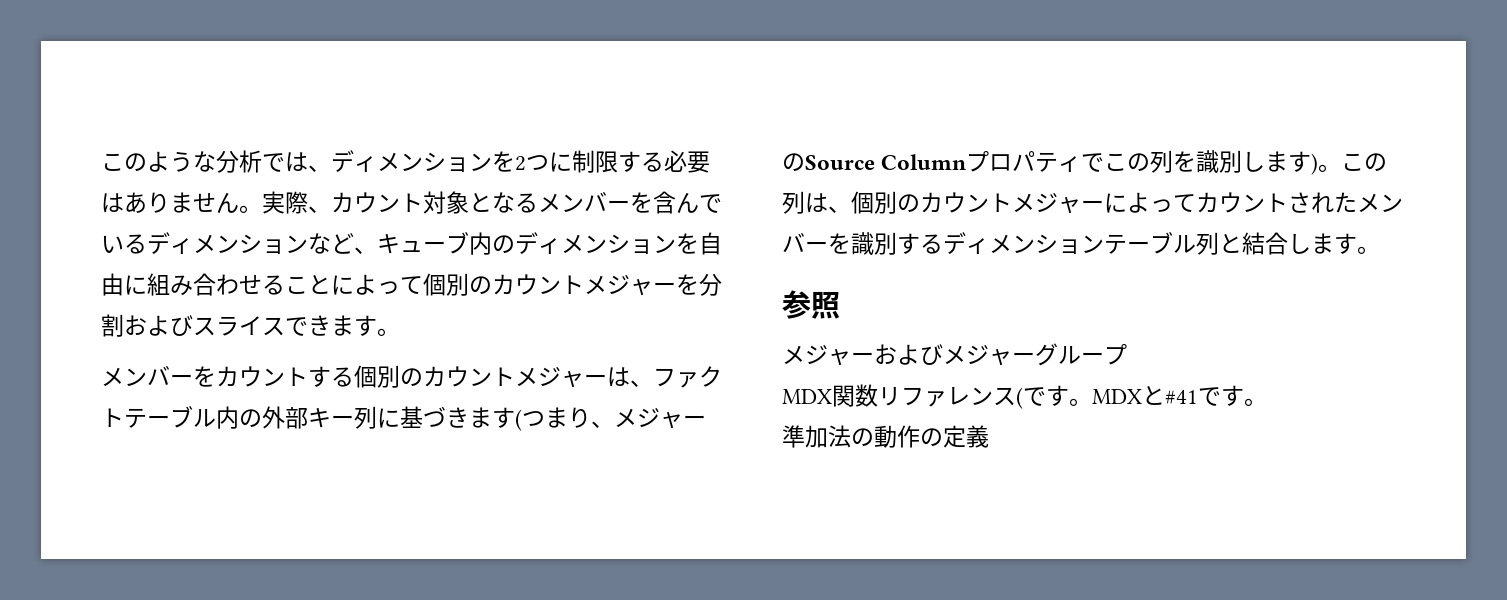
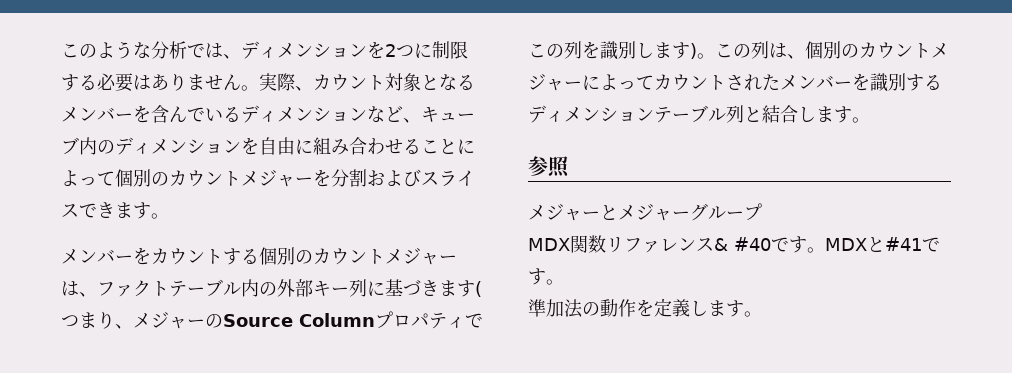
- メジャーおよびメジャーグループ
+ メジャーとメジャーグループ
- MDX関数リファレンス(です。
+ MDX関数リファレンス& #40です。
- 準加法の動作の定義
+ 準加法の動作を定義します。

